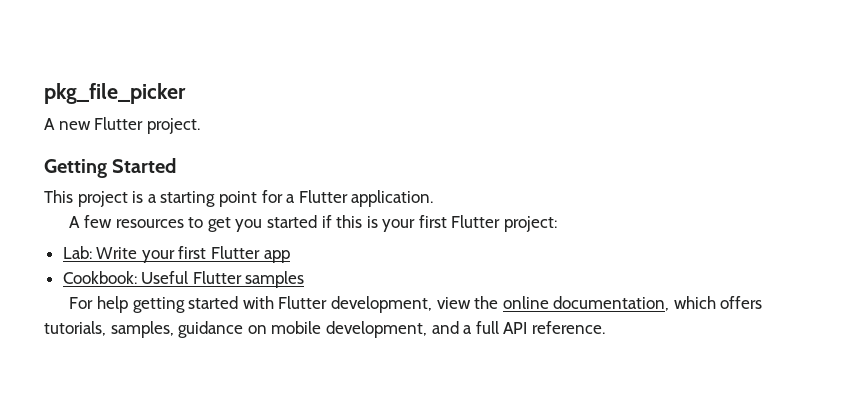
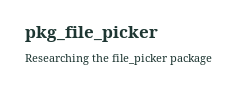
- A new Flutter project.
- Getting Started
- This project is a starting point for a Flutter application.
- A few resources to get you started if this is your first Flutter project:
- Lab: Write your first Flutter app
- Cookbook: Useful Flutter samples
- For help getting started with Flutter development, view the online documentation, which offers tutorials, samples, guidance on mobile development, and a full API reference.
+ Researching the file_picker package

